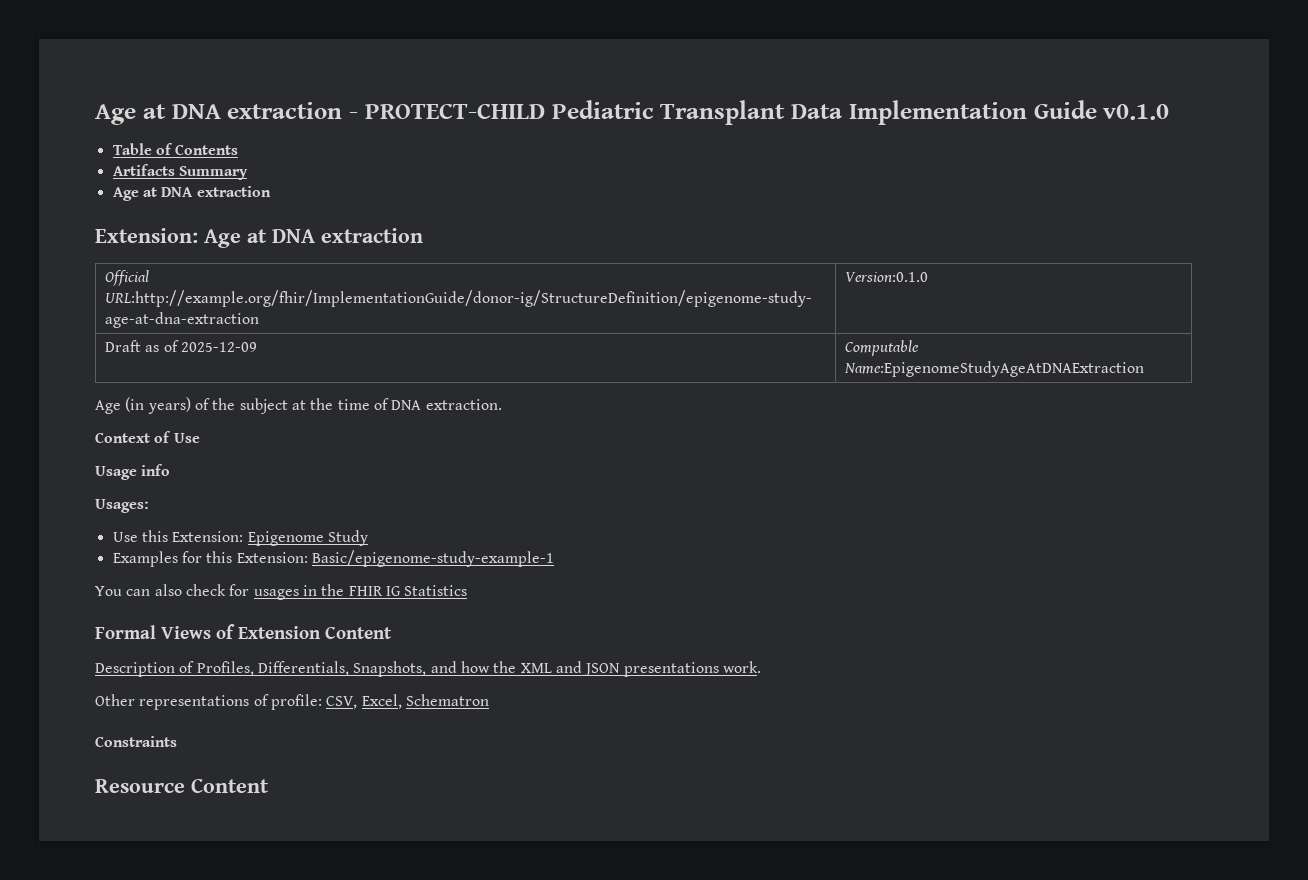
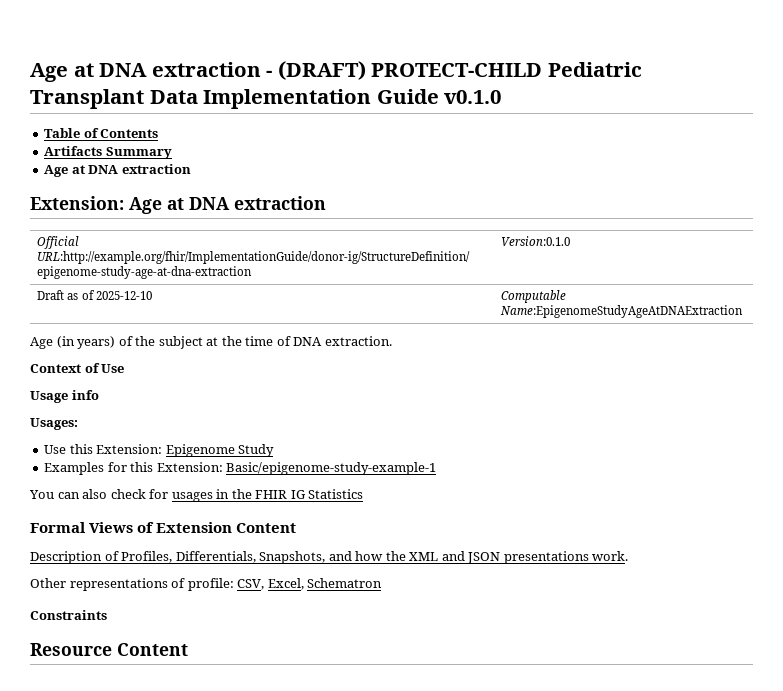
- Age at DNA extraction - PROTECT-CHILD Pediatric Transplant Data Implementation Guide v0.1.0
+ Age at DNA extraction - (DRAFT) PROTECT-CHILD Pediatric Transplant Data Implementation Guide v0.1.0
- Draft as of 2025-12-09 | Computable Name:EpigenomeStudyAgeAtDNAExtraction
+ Draft as of 2025-12-10 | Computable Name:EpigenomeStudyAgeAtDNAExtraction

